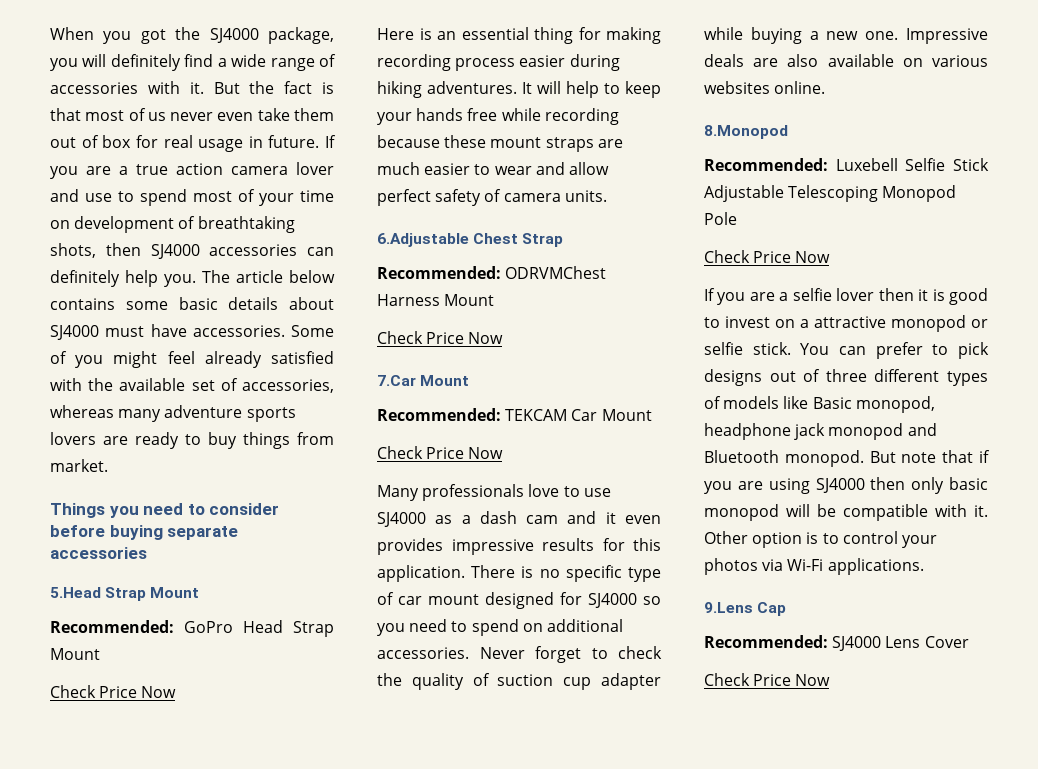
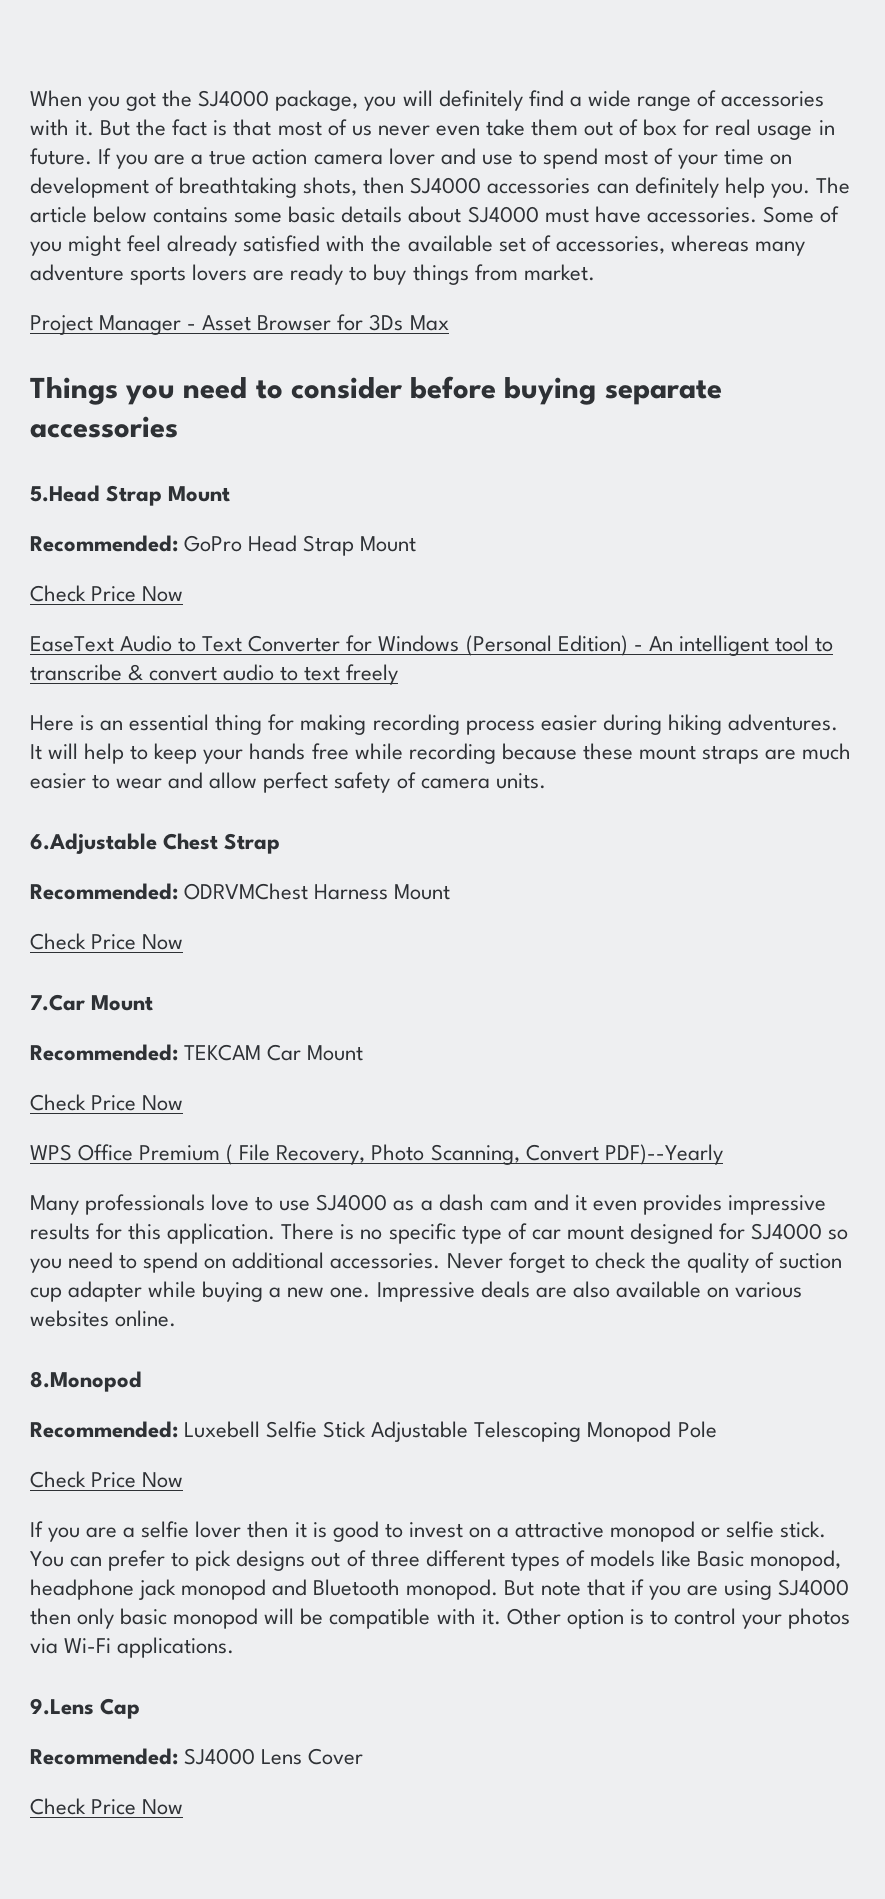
+ Project Manager - Asset Browser for 3Ds Max
+ EaseText Audio to Text Converter for Windows (Personal Edition) - An intelligent tool to transcribe & convert audio to text freely
+ WPS Office Premium ( File Recovery, Photo Scanning, Convert PDF)--Yearly

